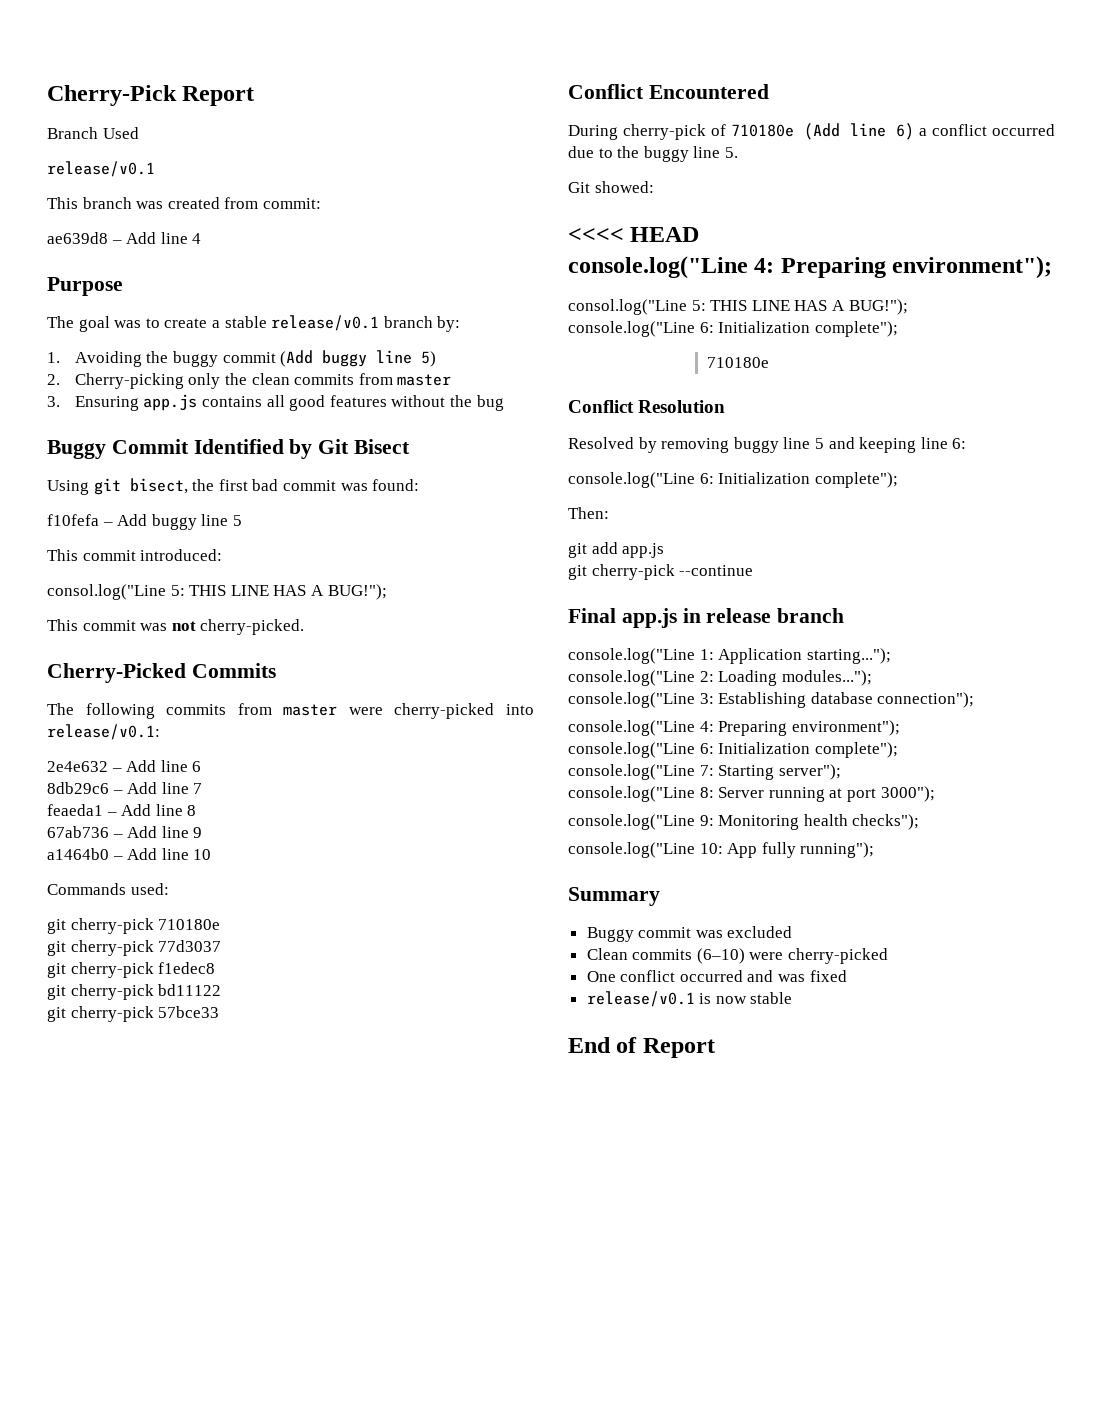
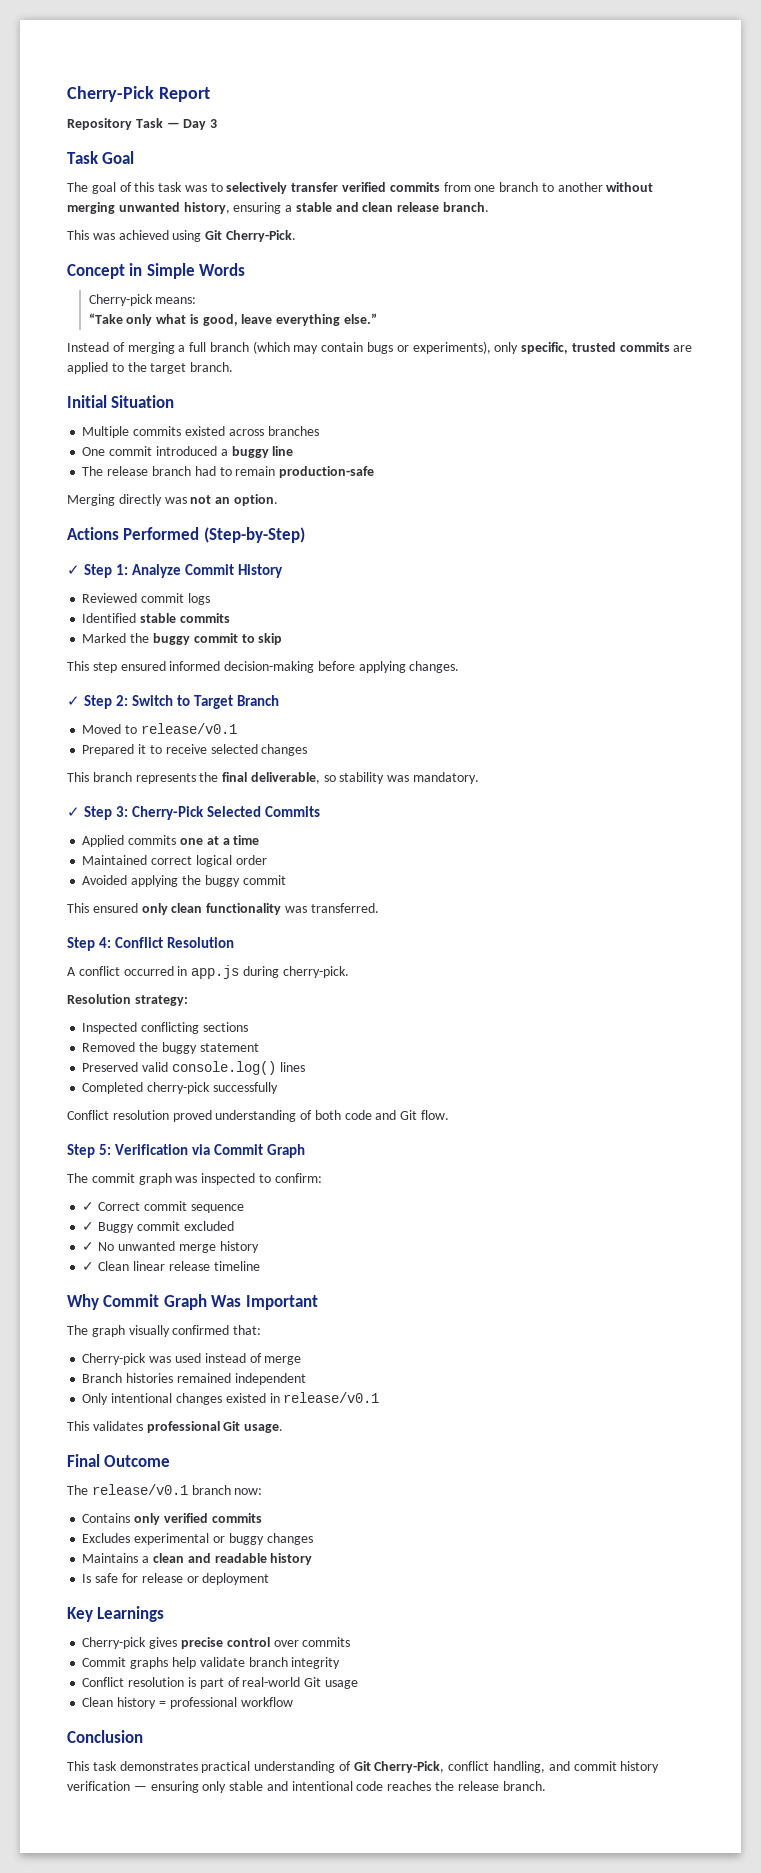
- Branch Used
- release/v0.1
- This branch was created from commit:
- ae639d8 – Add line 4
- Purpose
- The goal was to create a stable release/v0.1 branch by:
- 1. Avoiding the buggy commit (Add buggy line 5)
- 2. Cherry-picking only the clean commits from master
- 3. Ensuring app.js contains all good features without the bug
- Buggy Commit Identified by Git Bisect
- Using git bisect, the first bad commit was found:
- f10fefa – Add buggy line 5
- This commit introduced:
- consol.log("Line 5: THIS LINE HAS A BUG!");
- This commit was not cherry-picked.
- Cherry-Picked Commits
- The following commits from master were cherry-picked into release/v0.1:
- 2e4e632 – Add line 6
- 8db29c6 – Add line 7
- feaeda1 – Add line 8
- 67ab736 – Add line 9
- a1464b0 – Add line 10
- Commands used:
- git cherry-pick 710180e
- git cherry-pick 77d3037
- git cherry-pick f1edec8
- git cherry-pick bd11122
- git cherry-pick 57bce33
- Conflict Encountered
- During cherry-pick of 710180e (Add line 6) a conflict occurred due to the buggy line 5.
- Git showed:
- <<<< HEAD
- console.log("Line 4: Preparing environment");
- consol.log("Line 5: THIS LINE HAS A BUG!");
- console.log("Line 6: Initialization complete");
- 710180e
- Conflict Resolution
- Resolved by removing buggy line 5 and keeping line 6:
- console.log("Line 6: Initialization complete");
- Then:
- git add app.js
- git cherry-pick --continue
- Final app.js in release branch
- console.log("Line 1: Application starting...");
- console.log("Line 2: Loading modules...");
- console.log("Line 3: Establishing database connection");
- console.log("Line 4: Preparing environment");
- console.log("Line 6: Initialization complete");
- console.log("Line 7: Starting server");
- console.log("Line 8: Server running at port 3000");
- console.log("Line 9: Monitoring health checks");
- console.log("Line 10: App fully running");
- Summary
- Buggy commit was excluded
- Clean commits (6–10) were cherry-picked
- One conflict occurred and was fixed
- release/v0.1 is now stable
- End of Report
+ Repository Task — Day 3
+ Task Goal
+ The goal of this task was to selectively transfer verified commits from one branch to another without merging unwanted history, ensuring a stable and clean release branch.
+ This was achieved using Git Cherry-Pick.
+ Concept in Simple Words
+ Cherry-pick means:
+ “Take only what is good, leave everything else.”
+ Instead of merging a full branch (which may contain bugs or experiments), only specific, trusted commits are applied to the target branch.
+ Initial Situation
+ Multiple commits existed across branches
+ One commit introduced a buggy line
+ The release branch had to remain production-safe
+ Merging directly was not an option.
+ Actions Performed (Step-by-Step)
+ ✓ Step 1: Analyze Commit History
+ Reviewed commit logs
+ Identified stable commits
+ Marked the buggy commit to skip
+ This step ensured informed decision-making before applying changes.
+ ✓ Step 2: Switch to Target Branch
+ Moved to release/v0.1
+ Prepared it to receive selected changes
+ This branch represents the final deliverable, so stability was mandatory.
+ ✓ Step 3: Cherry-Pick Selected Commits
+ Applied commits one at a time
+ Maintained correct logical order
+ Avoided applying the buggy commit
+ This ensured only clean functionality was transferred.
+ Step 4: Conflict Resolution
+ A conflict occurred in app.js during cherry-pick.
+ Resolution strategy:
+ Inspected conflicting sections
+ Removed the buggy statement
+ Preserved valid console.log() lines
+ Completed cherry-pick successfully
+ Conflict resolution proved understanding of both code and Git flow.
+ Step 5: Verification via Commit Graph
+ The commit graph was inspected to confirm:
+ ✓ Correct commit sequence
+ ✓ Buggy commit excluded
+ ✓ No unwanted merge history
+ ✓ Clean linear release timeline
+ Why Commit Graph Was Important
+ The graph visually confirmed that:
+ Cherry-pick was used instead of merge
+ Branch histories remained independent
+ Only intentional changes existed in release/v0.1
+ This validates professional Git usage.
+ Final Outcome
+ The release/v0.1 branch now:
+ Contains only verified commits
+ Excludes experimental or buggy changes
+ Maintains a clean and readable history
+ Is safe for release or deployment
+ Key Learnings
+ Cherry-pick gives precise control over commits
+ Commit graphs help validate branch integrity
+ Conflict resolution is part of real-world Git usage
+ Clean history = professional workflow
+ Conclusion
+ This task demonstrates practical understanding of Git Cherry-Pick, conflict handling, and commit history verification — ensuring only stable and intentional code reaches the release branch.

